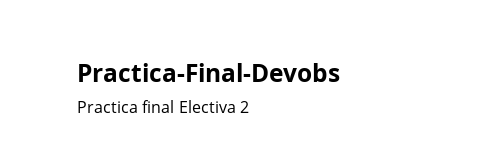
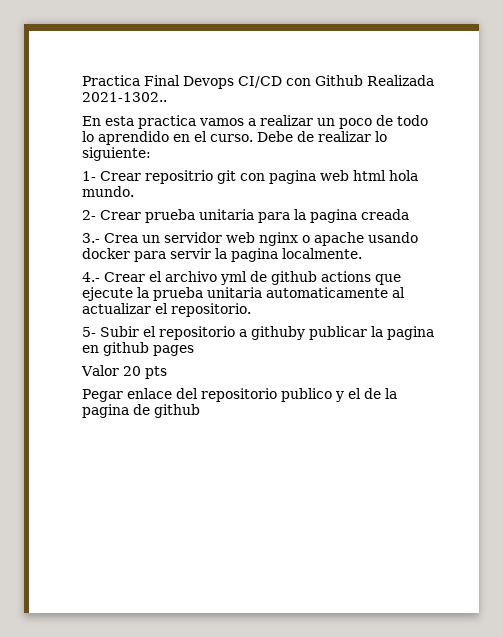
- Practica-Final-Devobs
- Practica final Electiva 2
+ Practica Final Devops CI/CD con Github Realizada 2021-1302..
+ En esta practica vamos a realizar un poco de todo lo aprendido en el curso. Debe de realizar lo siguiente:
+ 1- Crear repositrio git con pagina web html hola mundo.
+ 2- Crear prueba unitaria para la pagina creada
+ 3.- Crea un servidor web nginx o apache usando docker para servir la pagina localmente.
+ 4.- Crear el archivo yml de github actions que ejecute la prueba unitaria automaticamente al actualizar el repositorio.
+ 5- Subir el repositorio a githuby publicar la pagina en github pages
+ Valor 20 pts
+ Pegar enlace del repositorio publico y el de la pagina de github

